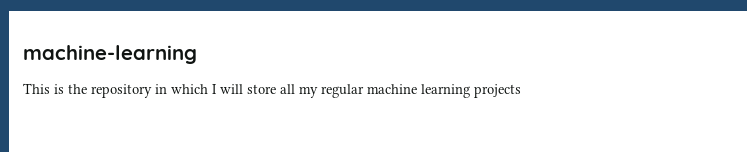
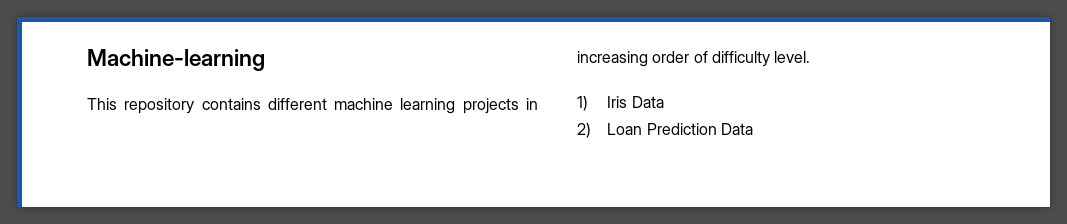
- machine-learning
+ Machine-learning
- This is the repository in which I will store all my regular machine learning projects
+ This repository contains different machine learning projects in increasing order of difficulty level.
+ 1) Iris Data
+ 2) Loan Prediction Data

